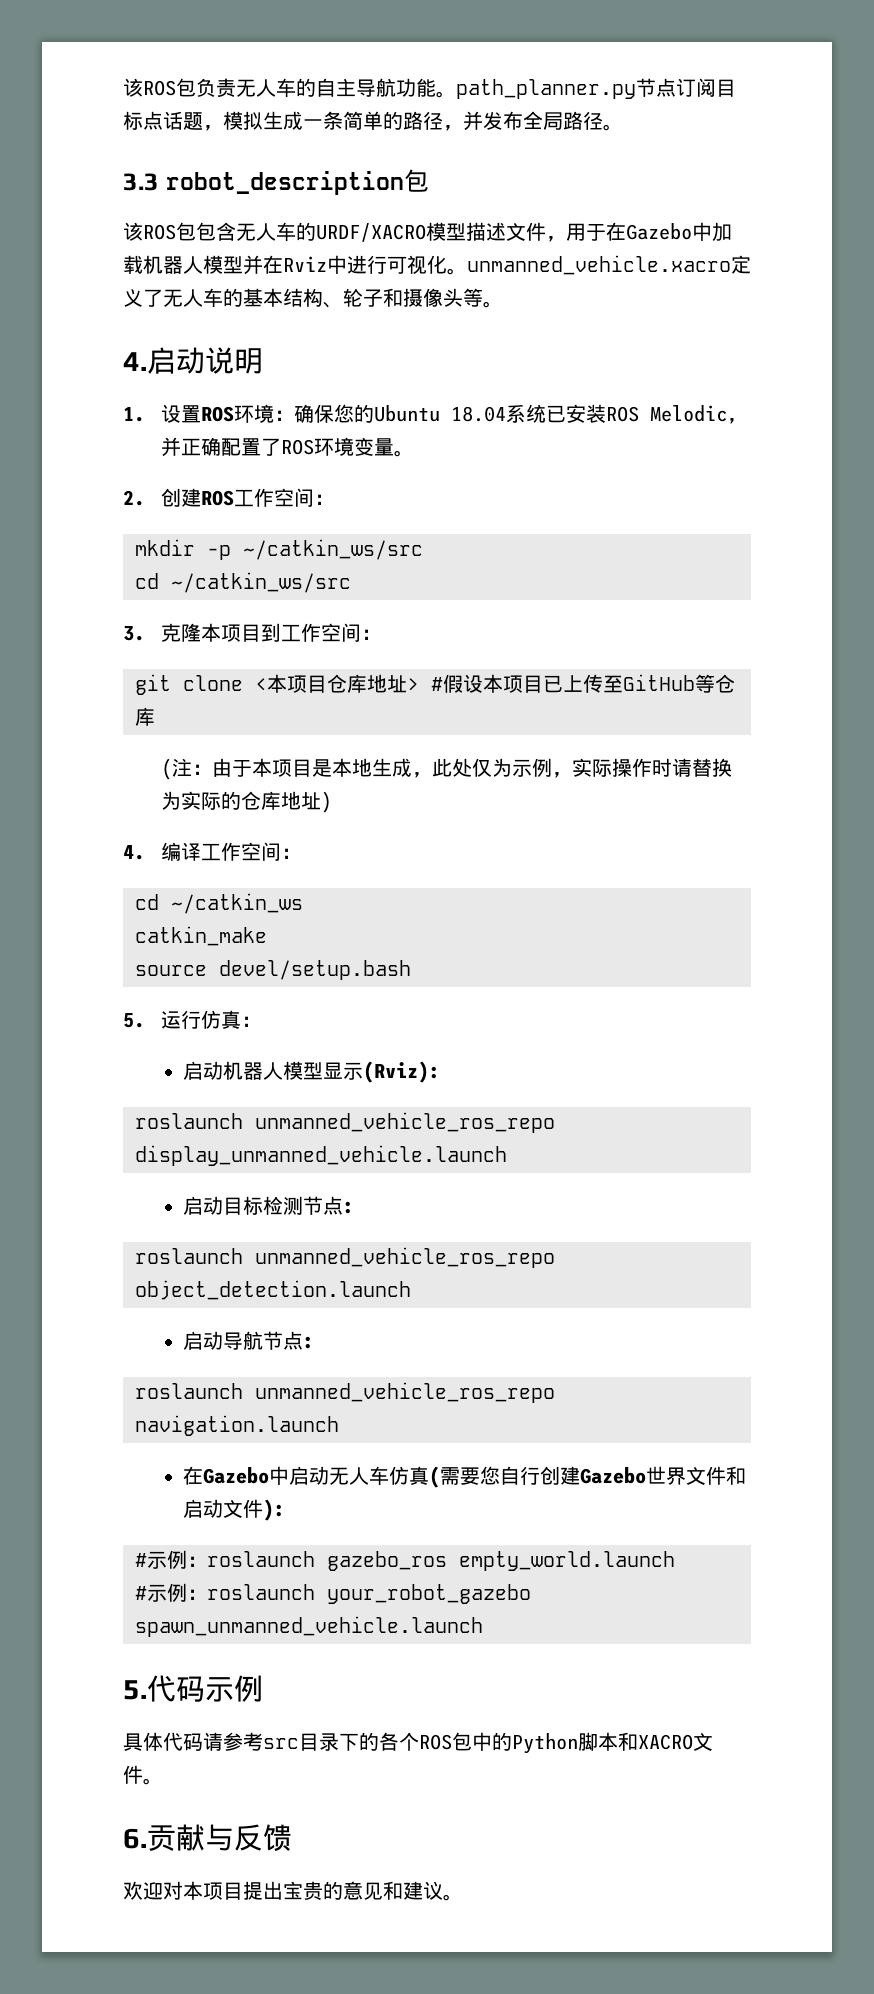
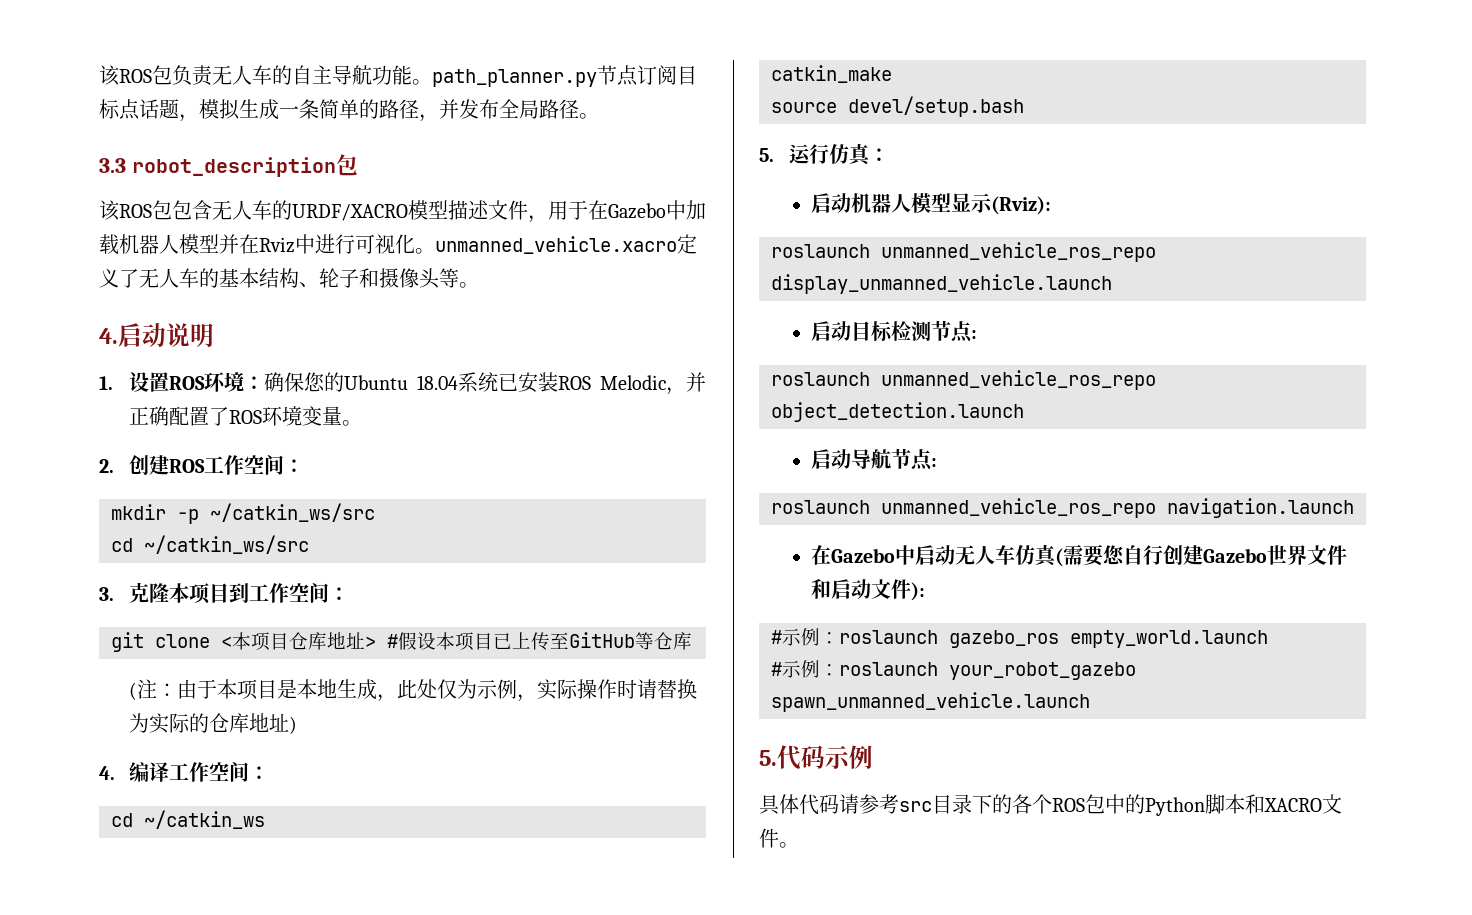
- 6.贡献与反馈
- 欢迎对本项目提出宝贵的意见和建议。

